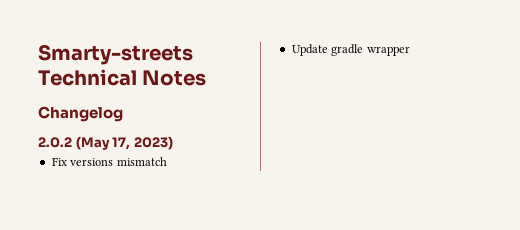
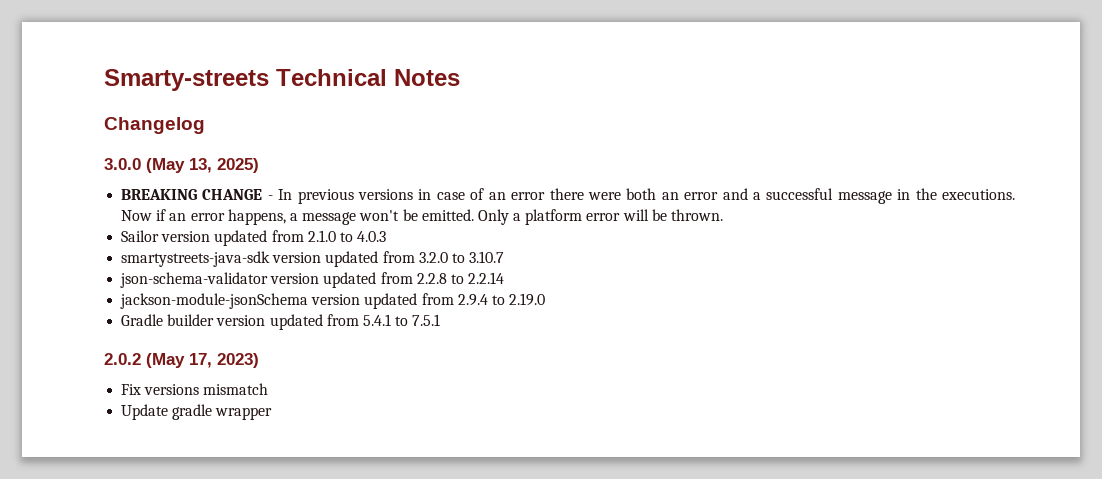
+ 3.0.0 (May 13, 2025)
+ BREAKING CHANGE - In previous versions in case of an error there were both an error and a successful message in the executions. Now if an error happens, a message won't be emitted. Only a platform error will be thrown.
+ Sailor version updated from 2.1.0 to 4.0.3
+ smartystreets-java-sdk version updated from 3.2.0 to 3.10.7
+ json-schema-validator version updated from 2.2.8 to 2.2.14
+ jackson-module-jsonSchema version updated from 2.9.4 to 2.19.0
+ Gradle builder version updated from 5.4.1 to 7.5.1

